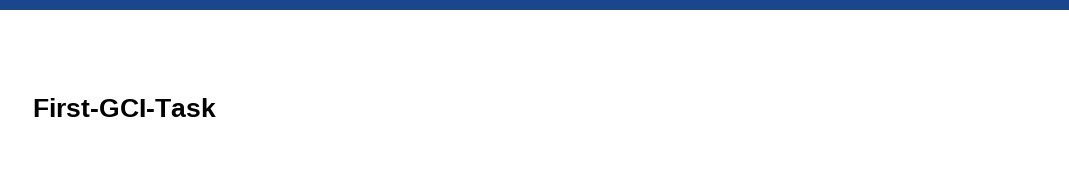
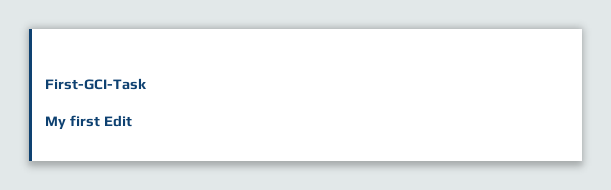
+ My first Edit

